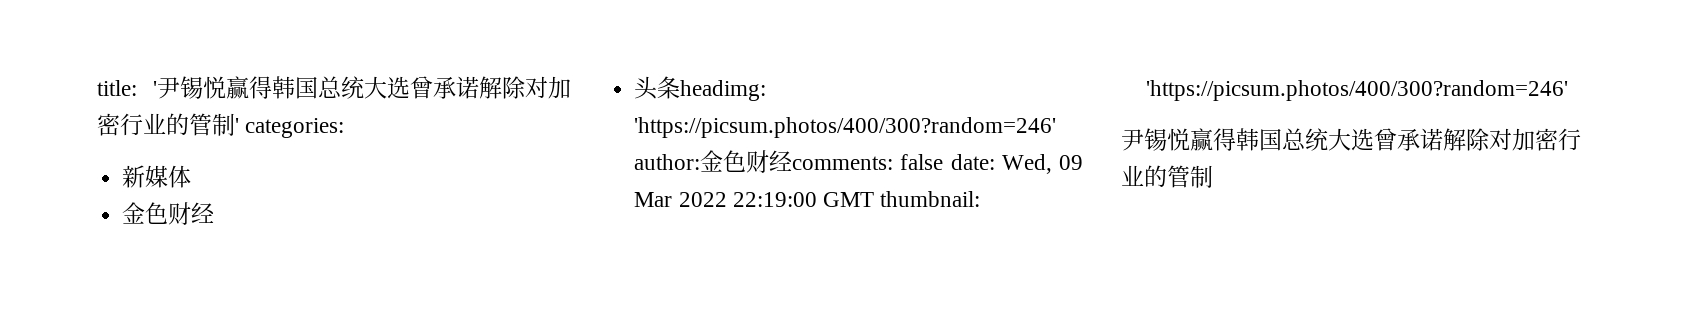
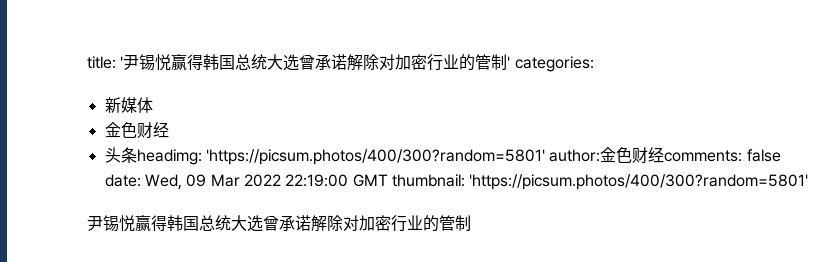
- 头条headimg: 'https://picsum.photos/400/300?random=246' author:金色财经comments: false date: Wed, 09 Mar 2022 22:19:00 GMT thumbnail: 'https://picsum.photos/400/300?random=246'
+ 头条headimg: 'https://picsum.photos/400/300?random=5801' author:金色财经comments: false date: Wed, 09 Mar 2022 22:19:00 GMT thumbnail: 'https://picsum.photos/400/300?random=5801'

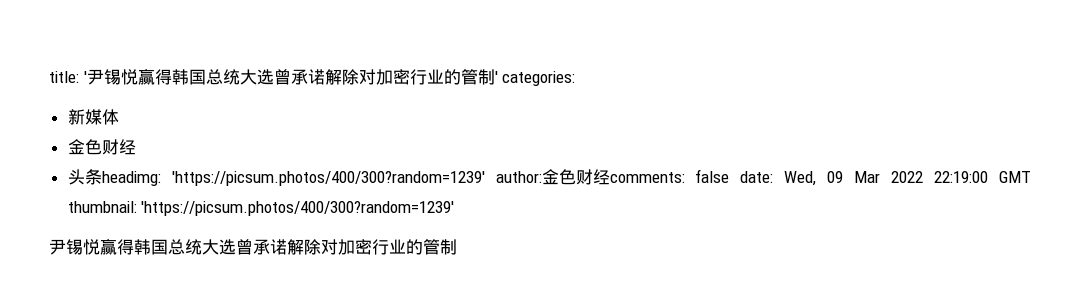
- 头条headimg: 'https://picsum.photos/400/300?random=5801' author:金色财经comments: false date: Wed, 09 Mar 2022 22:19:00 GMT thumbnail: 'https://picsum.photos/400/300?random=5801'
+ 头条headimg: 'https://picsum.photos/400/300?random=1239' author:金色财经comments: false date: Wed, 09 Mar 2022 22:19:00 GMT thumbnail: 'https://picsum.photos/400/300?random=1239'

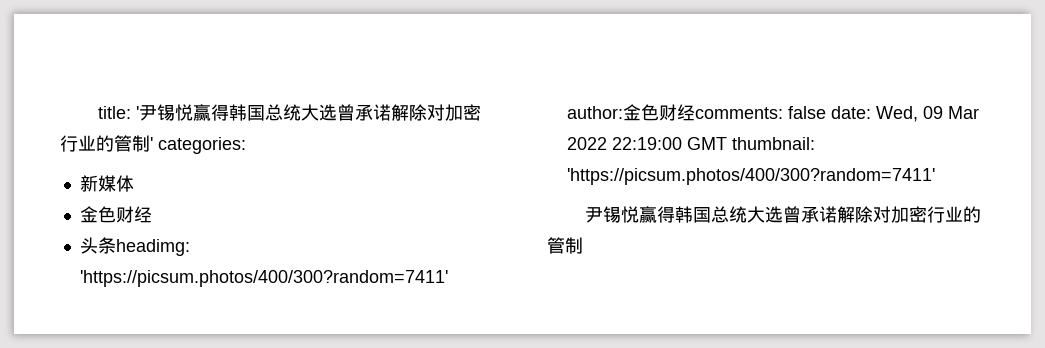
- 头条headimg: 'https://picsum.photos/400/300?random=1239' author:金色财经comments: false date: Wed, 09 Mar 2022 22:19:00 GMT thumbnail: 'https://picsum.photos/400/300?random=1239'
+ 头条headimg: 'https://picsum.photos/400/300?random=7411' author:金色财经comments: false date: Wed, 09 Mar 2022 22:19:00 GMT thumbnail: 'https://picsum.photos/400/300?random=7411'

